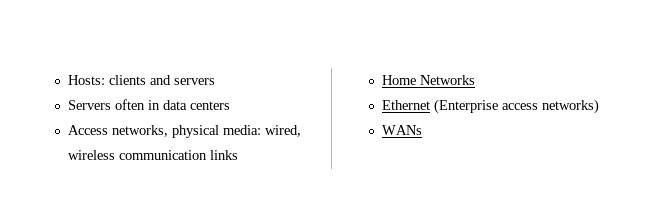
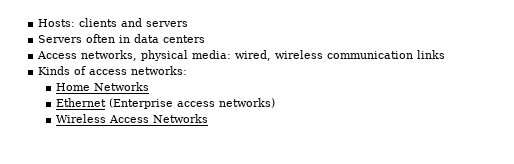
+ Kinds of access networks:
- WANs
+ Wireless Access Networks

